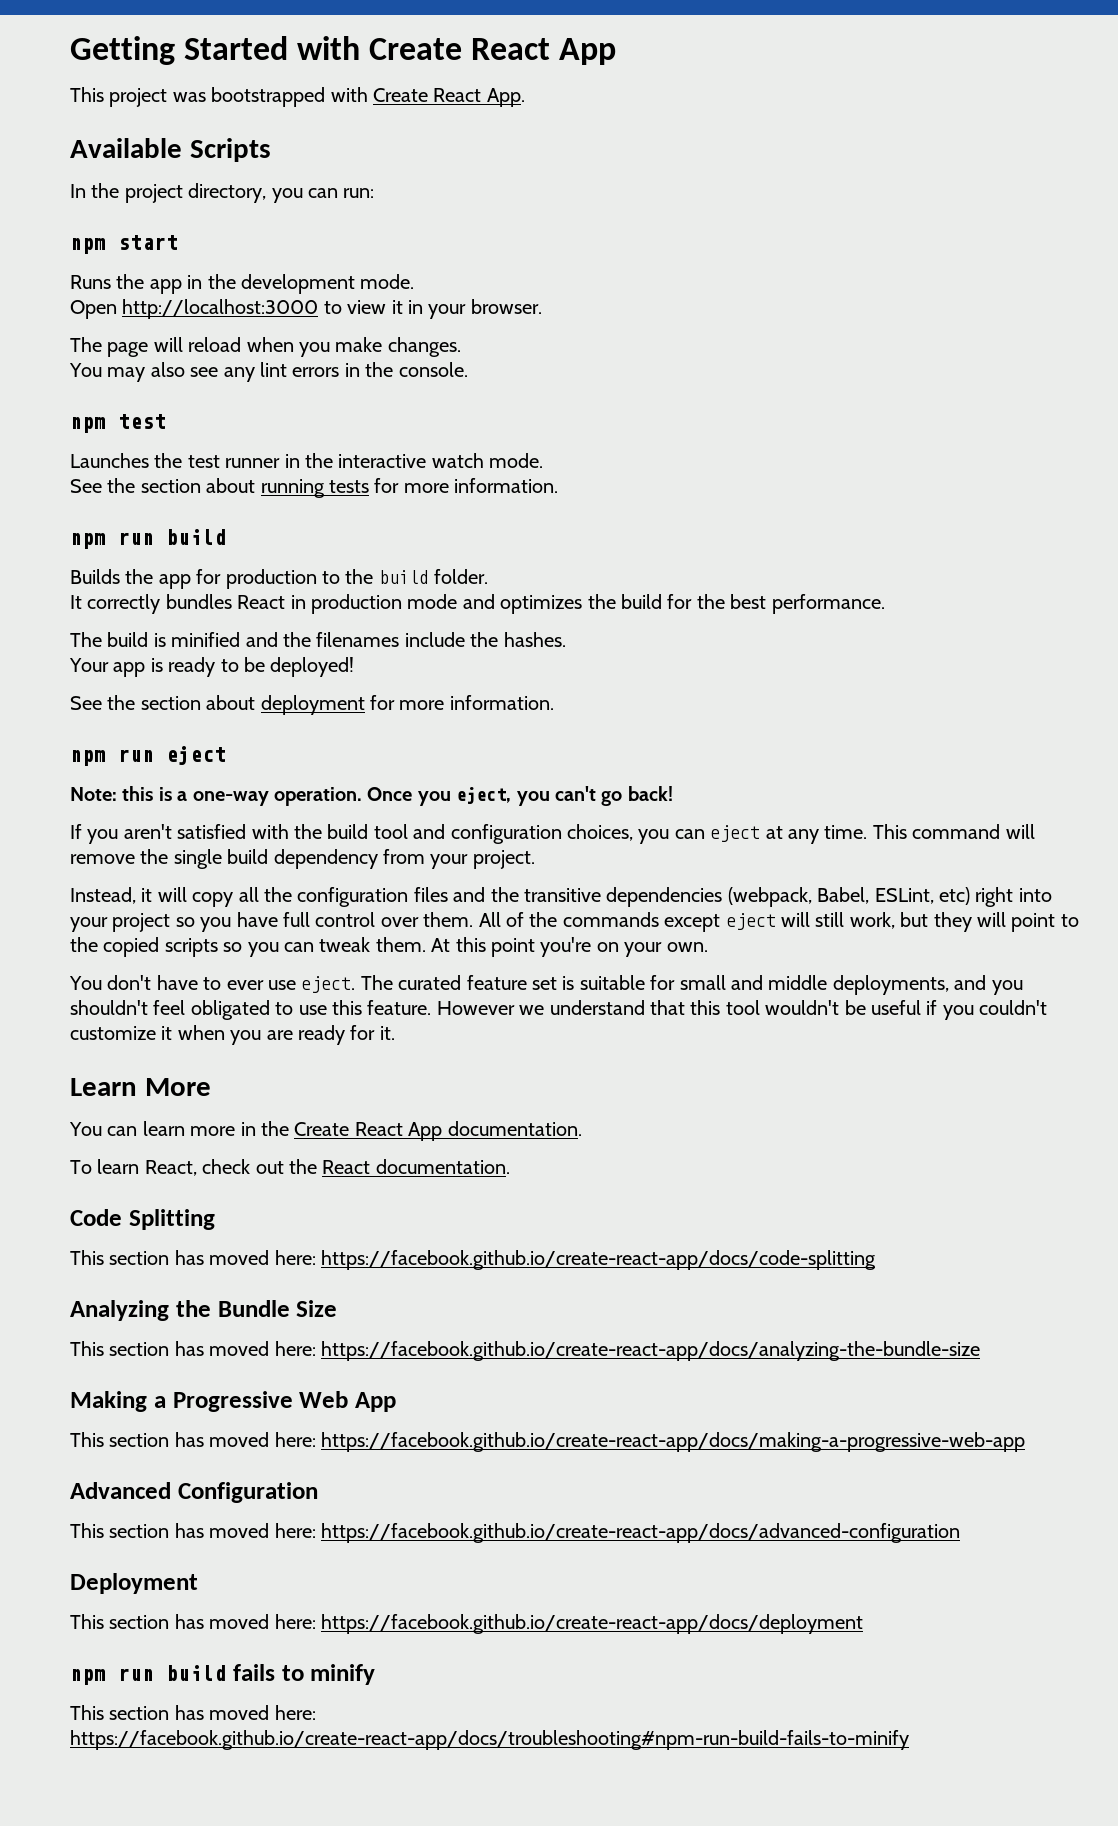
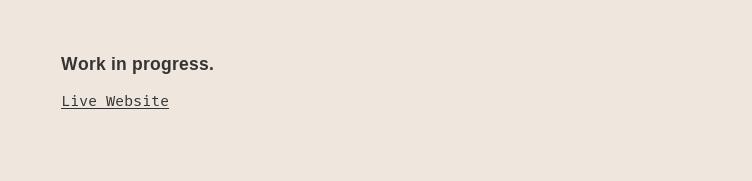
- Getting Started with Create React App
- This project was bootstrapped with Create React App.
- Available Scripts
- In the project directory, you can run:
- npm start
- Runs the app in the development mode.
- Open http://localhost:3000 to view it in your browser.
- The page will reload when you make changes.
- You may also see any lint errors in the console.
- npm test
- Launches the test runner in the interactive watch mode.
- See the section about running tests for more information.
- npm run build
- Builds the app for production to the build folder.
- It correctly bundles React in production mode and optimizes the build for the best performance.
- The build is minified and the filenames include the hashes.
- Your app is ready to be deployed!
- See the section about deployment for more information.
- npm run eject
- Note: this is a one-way operation. Once you eject, you can't go back!
- If you aren't satisfied with the build tool and configuration choices, you can eject at any time. This command will remove the single build dependency from your project.
- Instead, it will copy all the configuration files and the transitive dependencies (webpack, Babel, ESLint, etc) right into your project so you have full control over them. All of the commands except eject will still work, but they will point to the copied scripts so you can tweak them. At this point you're on your own.
- You don't have to ever use eject. The curated feature set is suitable for small and middle deployments, and you shouldn't feel obligated to use this feature. However we understand that this tool wouldn't be useful if you couldn't customize it when you are ready for it.
- Learn More
- You can learn more in the Create React App documentation.
- To learn React, check out the React documentation.
- Code Splitting
- This section has moved here: https://facebook.github.io/create-react-app/docs/code-splitting
- Analyzing the Bundle Size
- This section has moved here: https://facebook.github.io/create-react-app/docs/analyzing-the-bundle-size
- Making a Progressive Web App
- This section has moved here: https://facebook.github.io/create-react-app/docs/making-a-progressive-web-app
- Advanced Configuration
- This section has moved here: https://facebook.github.io/create-react-app/docs/advanced-configuration
- Deployment
- This section has moved here: https://facebook.github.io/create-react-app/docs/deployment
- npm run build fails to minify
- This section has moved here: https://facebook.github.io/create-react-app/docs/troubleshooting#npm-run-build-fails-to-minify
+ Work in progress.
+ Live Website

